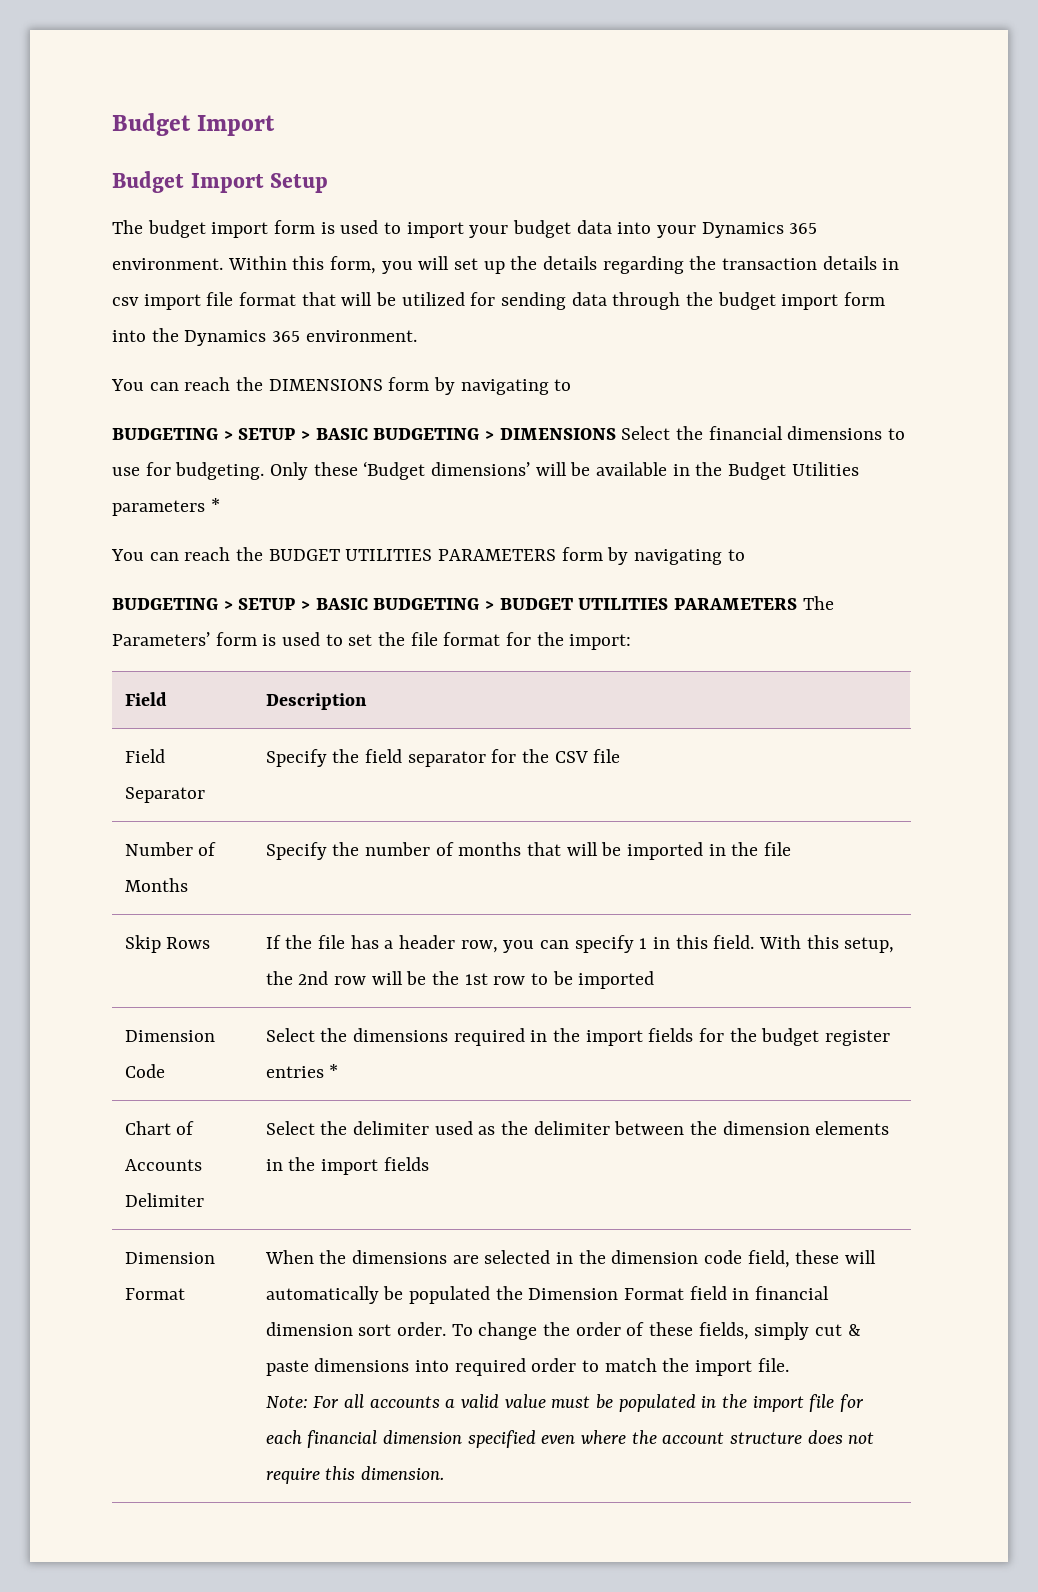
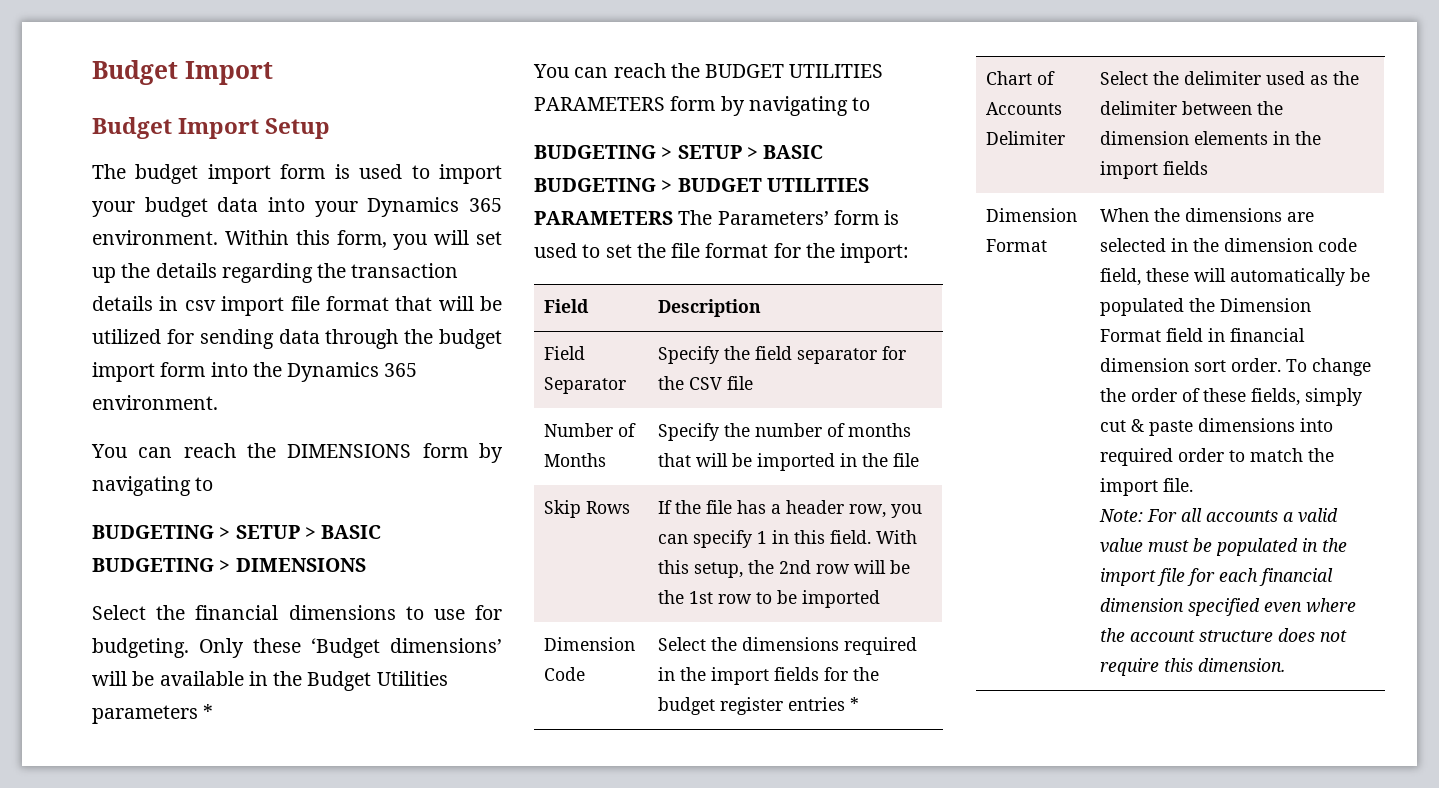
- BUDGETING > SETUP > BASIC BUDGETING > DIMENSIONS Select the financial dimensions to use for budgeting.
+ BUDGETING > SETUP > BASIC BUDGETING > DIMENSIONS
+ Select the financial dimensions to use for budgeting.

